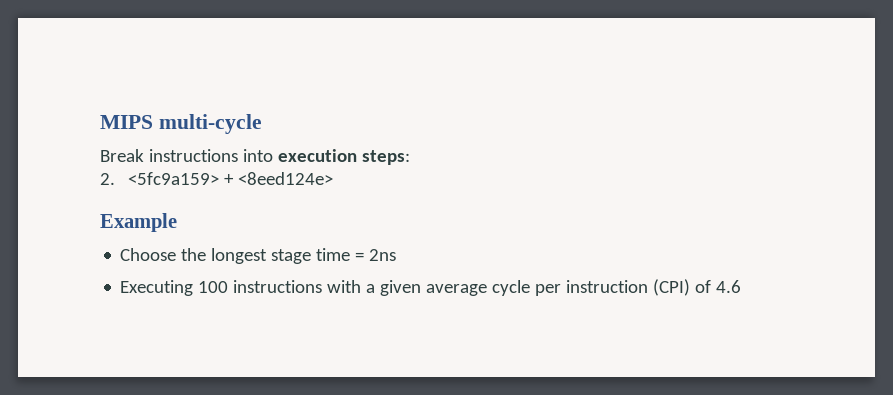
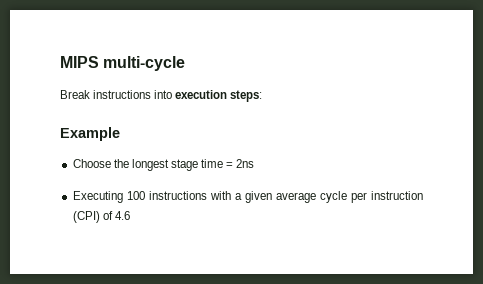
- 2. <5fc9a159> + <8eed124e>

